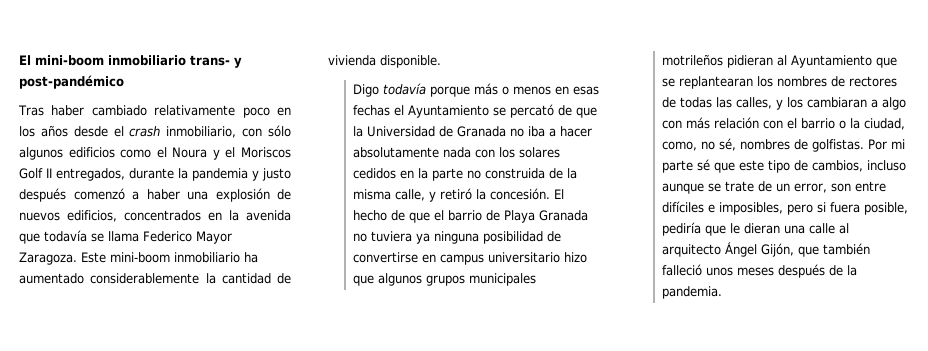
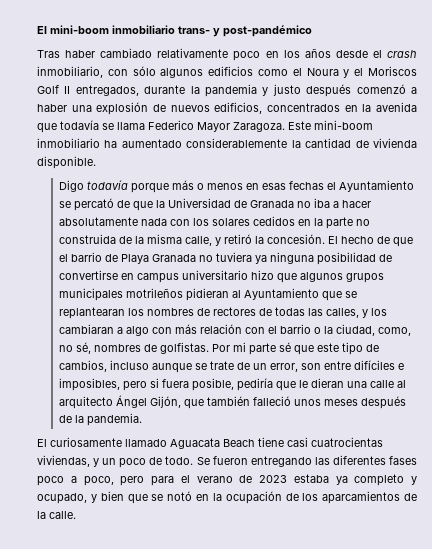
+ El curiosamente llamado Aguacata Beach tiene casi cuatrocientas viviendas, y un poco de todo. Se fueron entregando las diferentes fases poco a poco, pero para el verano de 2023 estaba ya completo y ocupado, y bien que se notó en la ocupación de los aparcamientos de la calle.

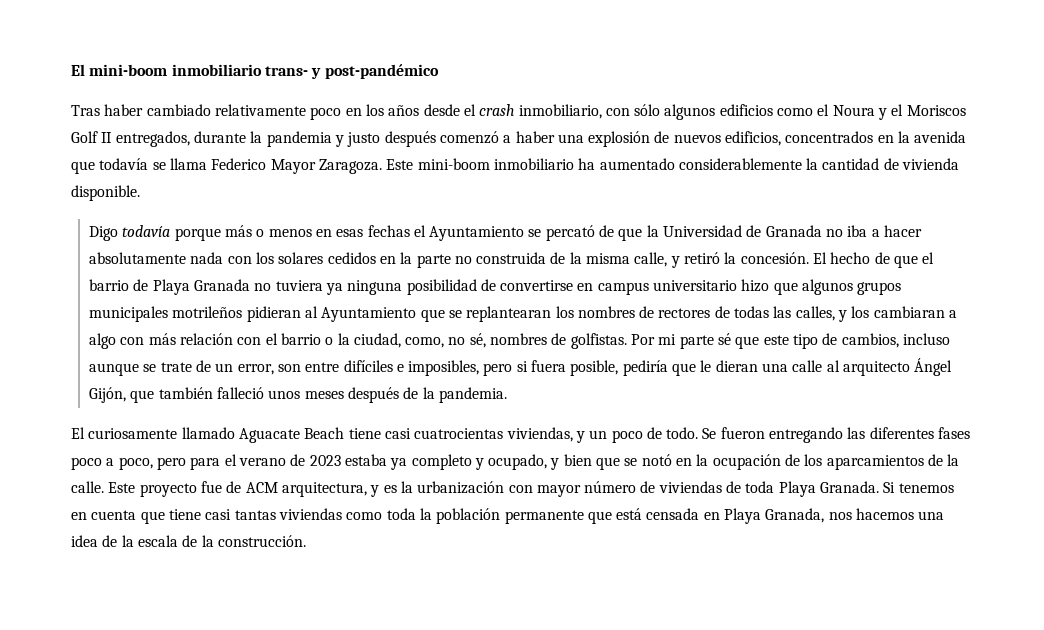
- El curiosamente llamado Aguacata Beach tiene casi cuatrocientas viviendas, y un poco de todo.
+ El curiosamente llamado Aguacate Beach tiene casi cuatrocientas viviendas, y un poco de todo.
+ Este proyecto fue de ACM arquitectura, y es la urbanización con mayor número de viviendas de toda Playa Granada. Si tenemos en cuenta que tiene casi tantas viviendas como toda la población permanente que está censada en Playa Granada, nos hacemos una idea de la escala de la construcción.

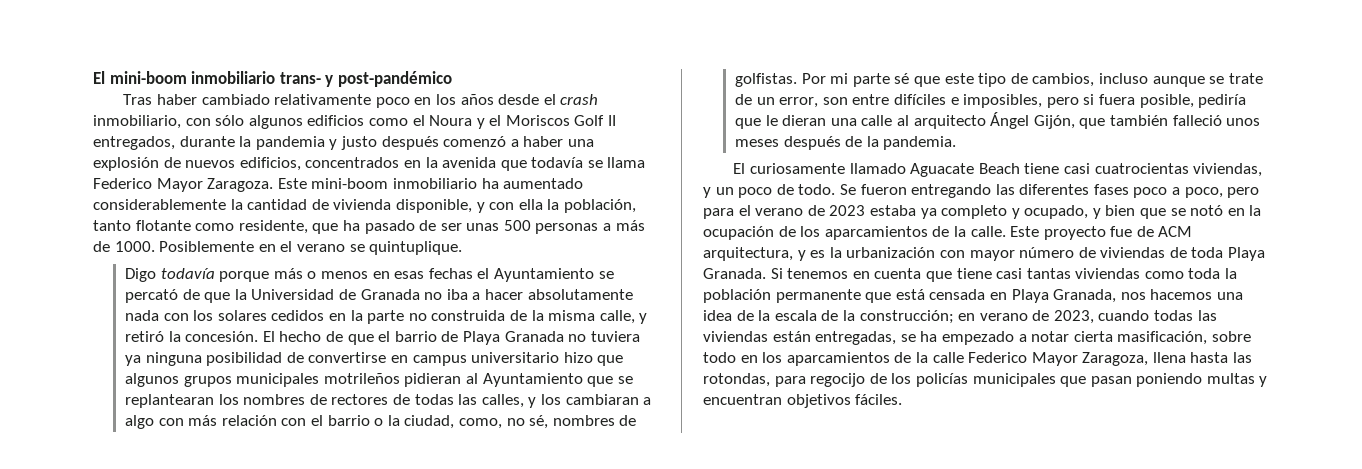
- Este mini-boom inmobiliario ha aumentado considerablemente la cantidad de vivienda disponible.
+ Este mini-boom inmobiliario ha aumentado considerablemente la cantidad de vivienda disponible, y con ella la población, tanto flotante como residente, que ha pasado de ser unas 500 personas a más de 1000. Posiblemente en el verano se quintuplique.
- Si tenemos en cuenta que tiene casi tantas viviendas como toda la población permanente que está censada en Playa Granada, nos hacemos una idea de la escala de la construcción.
+ Si tenemos en cuenta que tiene casi tantas viviendas como toda la población permanente que está censada en Playa Granada, nos hacemos una idea de la escala de la construcción; en verano de 2023, cuando todas las viviendas están entregadas, se ha empezado a notar cierta masificación, sobre todo en los aparcamientos de la calle Federico Mayor Zaragoza, llena hasta las rotondas, para regocijo de los policías municipales que pasan poniendo multas y encuentran objetivos fáciles.

